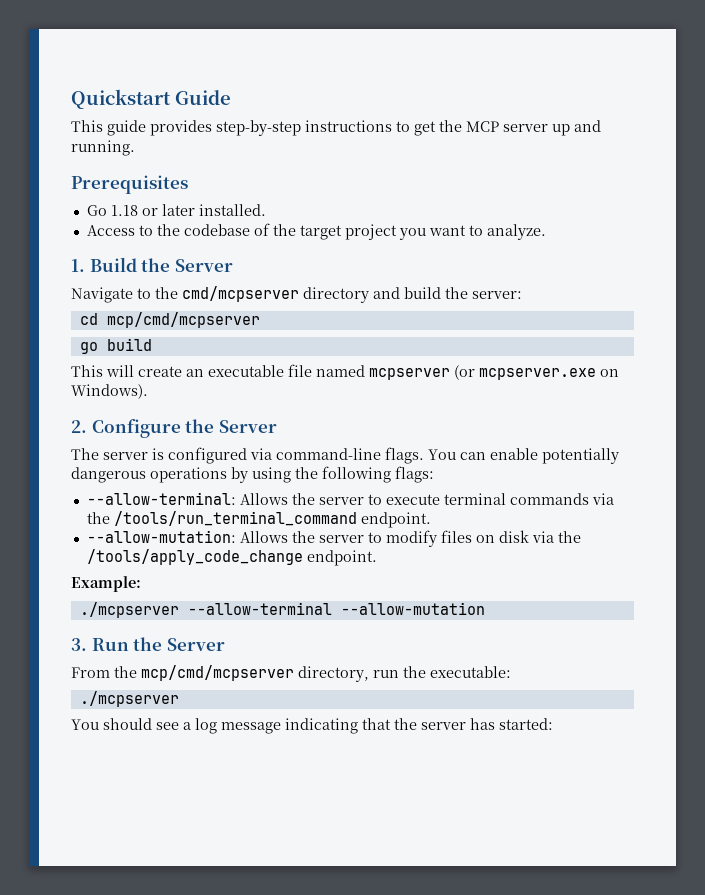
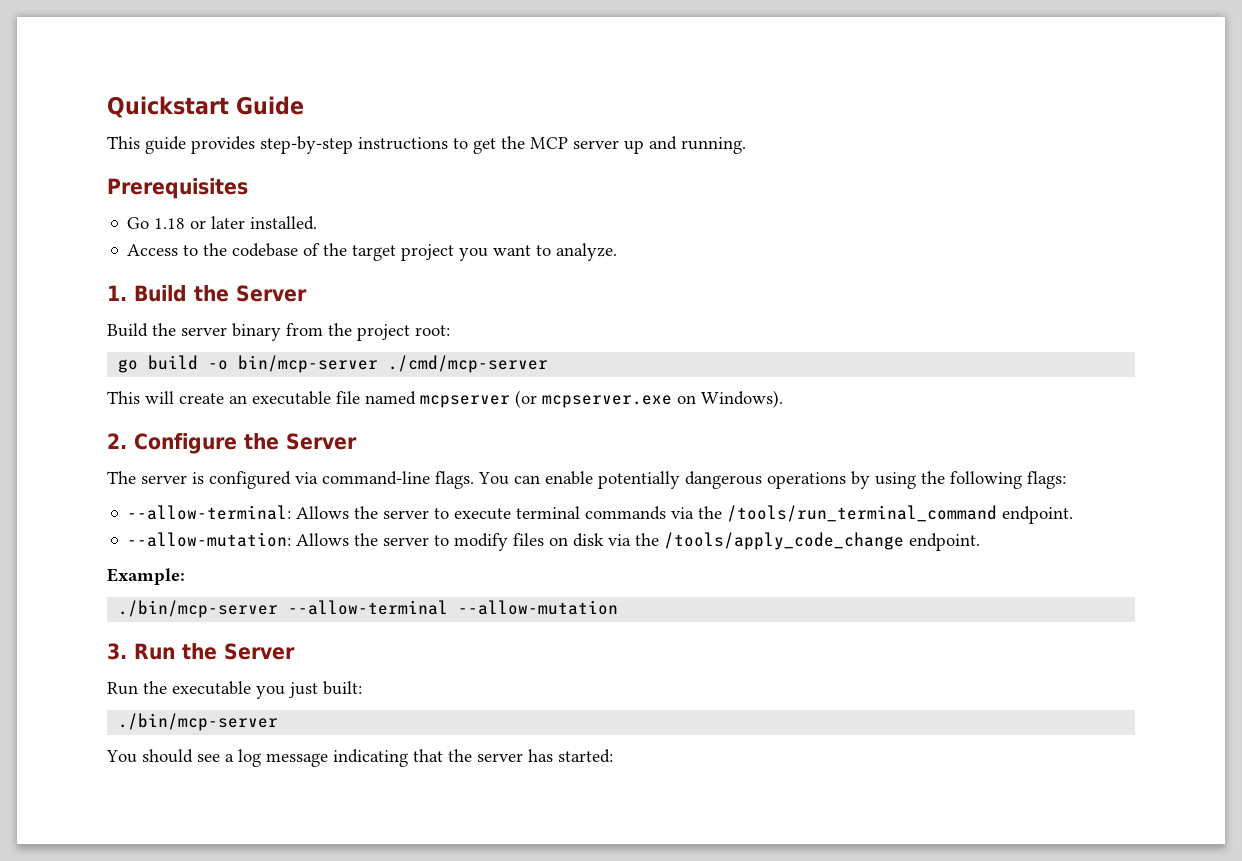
- Navigate to the cmd/mcpserver directory and build the server:
- cd mcp/cmd/mcpserver
+ Build the server binary from the project root:
- go build
+ go build -o bin/mcp-server ./cmd/mcp-server
- ./mcpserver --allow-terminal --allow-mutation
+ ./bin/mcp-server --allow-terminal --allow-mutation
- From the mcp/cmd/mcpserver directory, run the executable:
- ./mcpserver
+ Run the executable you just built:
+ ./bin/mcp-server

